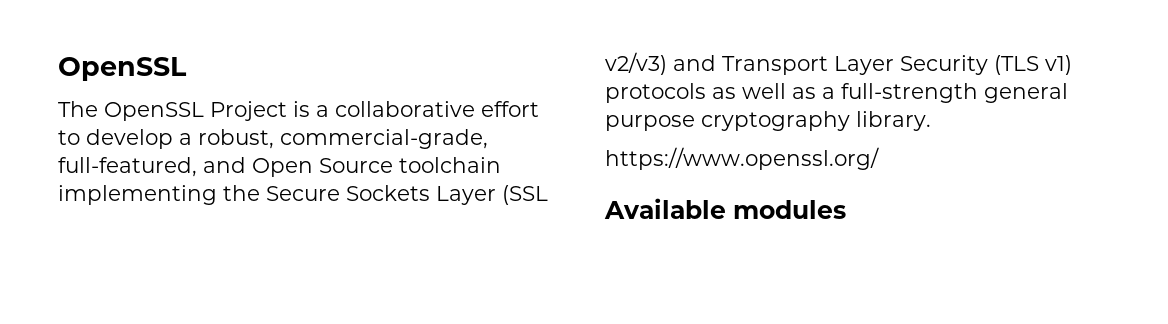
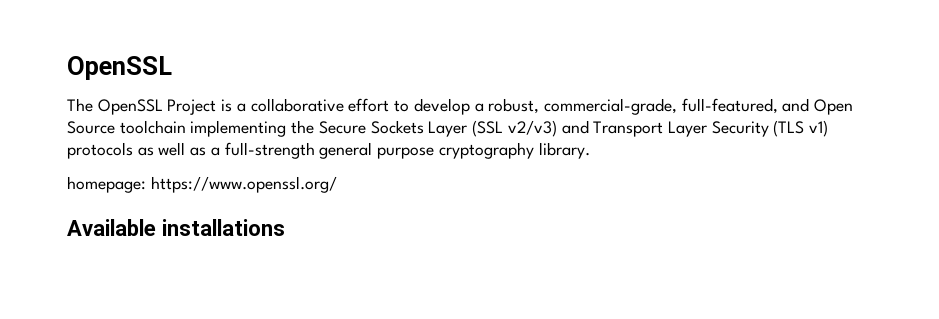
- https://www.openssl.org/
+ homepage: https://www.openssl.org/
- Available modules
+ Available installations

